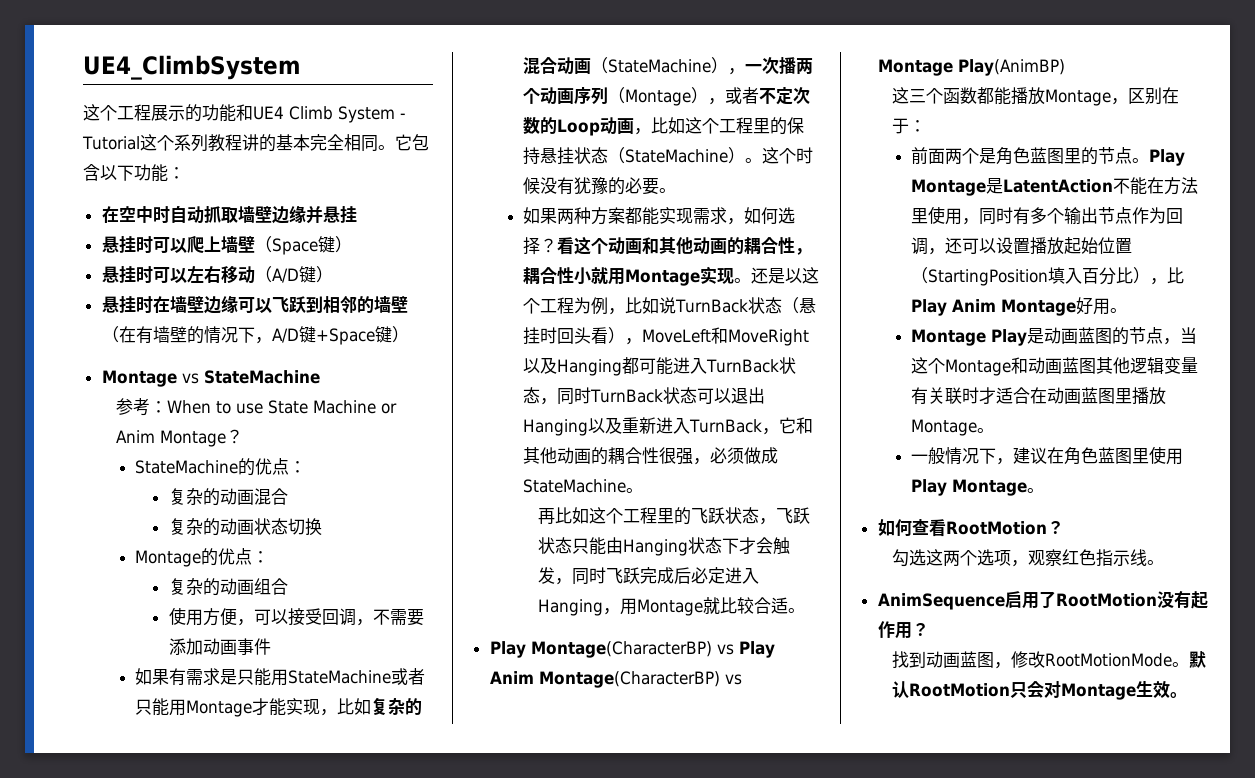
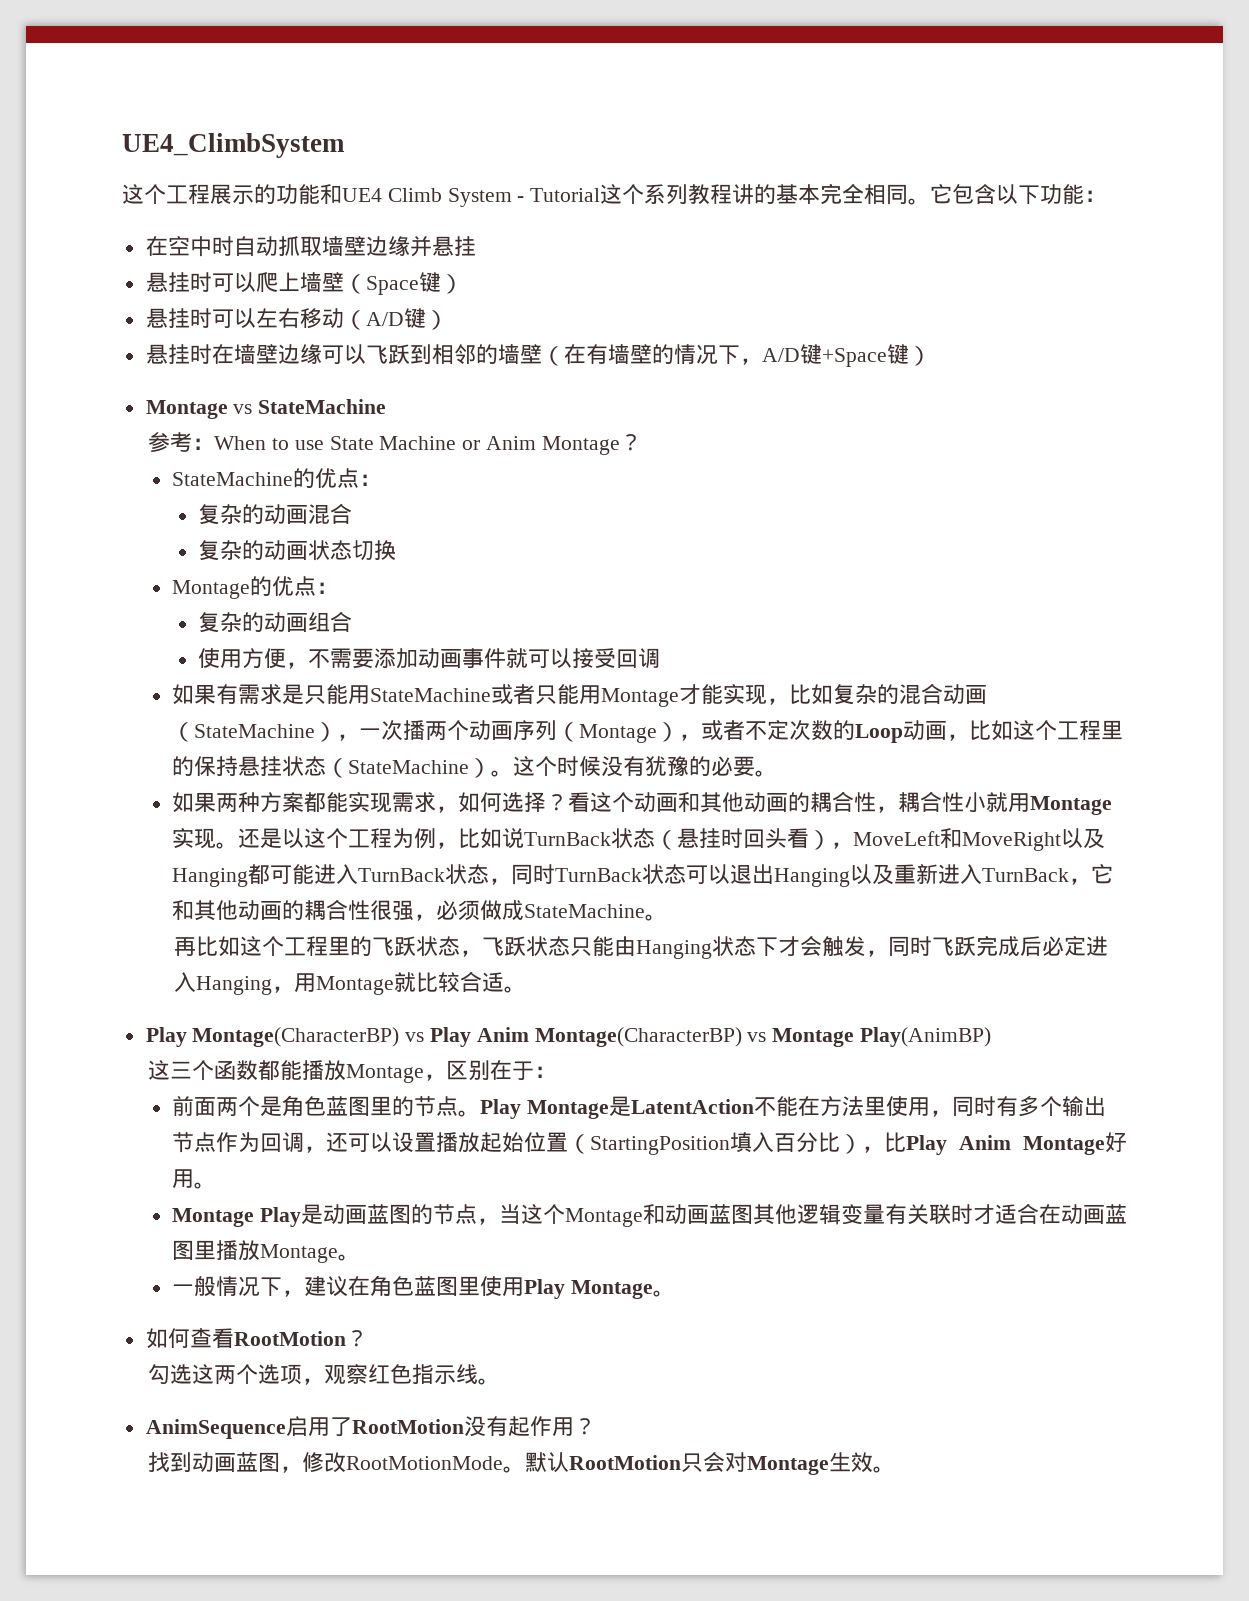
- 使用方便，可以接受回调，不需要添加动画事件
+ 使用方便，不需要添加动画事件就可以接受回调

